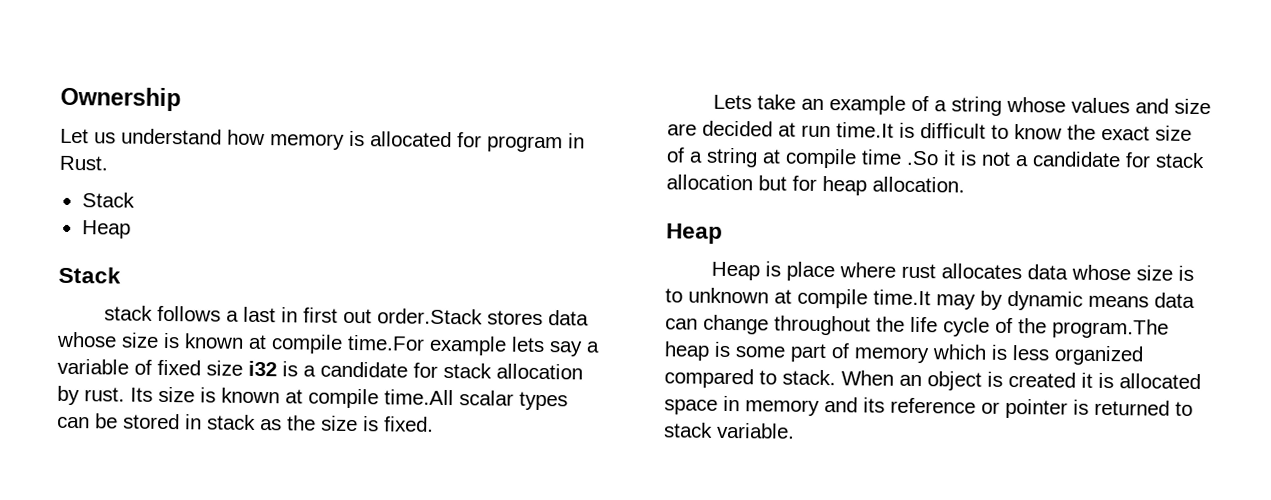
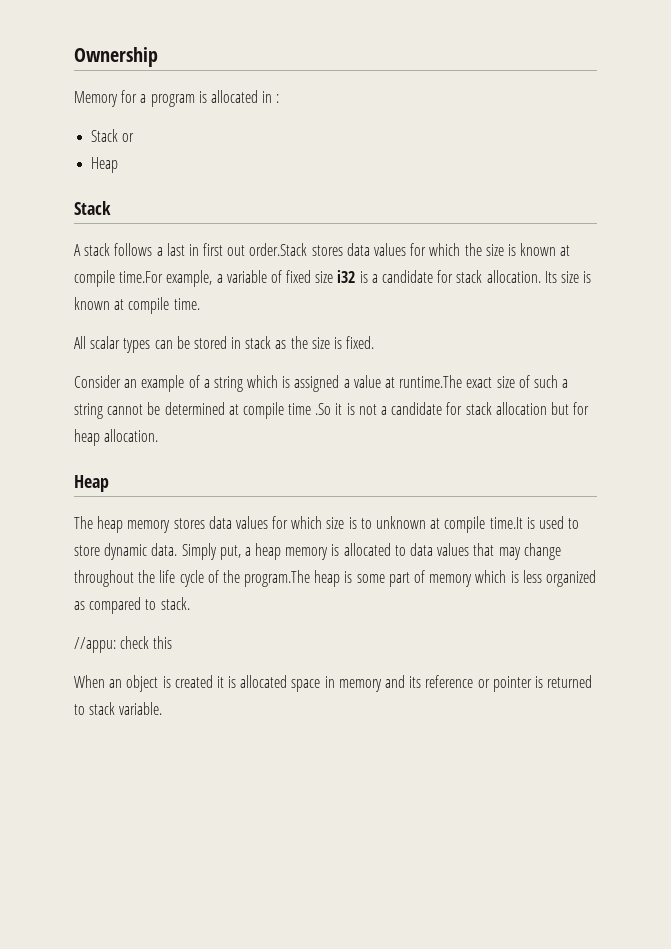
- Let us understand how memory is allocated for program in Rust.
- Stack
+ Memory for a program is allocated in :
+ Stack or
- stack follows a last in first out order.Stack stores data whose size is known at compile time.For example lets say a variable of fixed size i32 is a candidate for stack allocation by rust.
+ A stack follows a last in first out order.Stack stores data values for which the size is known at compile time.For example, a variable of fixed size i32 is a candidate for stack allocation.
- Its size is known at compile time.All scalar types can be stored in stack as the size is fixed.
+ Its size is known at compile time.
+ All scalar types can be stored in stack as the size is fixed.
- Lets take an example of a string whose values and size are decided at run time.It is difficult to know the exact size of a string at compile time .So it is not a candidate for stack allocation but for heap allocation.
+ Consider an example of a string which is assigned a value at runtime.The exact size of such a string cannot be determined at compile time .So it is not a candidate for stack allocation but for heap allocation.
- Heap is place where rust allocates data whose size is to unknown at compile time.It may by dynamic means data can change throughout the life cycle of the program.The heap is some part of memory which is less organized compared to stack. When an object is created it is allocated space in memory and its reference or pointer is returned to stack variable.
+ The heap memory stores data values for which size is to unknown at compile time.It is used to store dynamic data. Simply put, a heap memory is allocated to data values that may change throughout the life cycle of the program.The heap is some part of memory which is less organized as compared to stack.
+ //appu: check this
+ When an object is created it is allocated space in memory and its reference or pointer is returned to stack variable.

